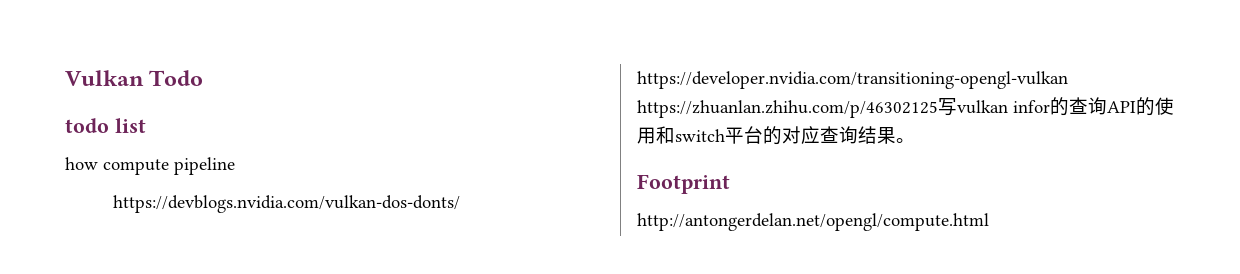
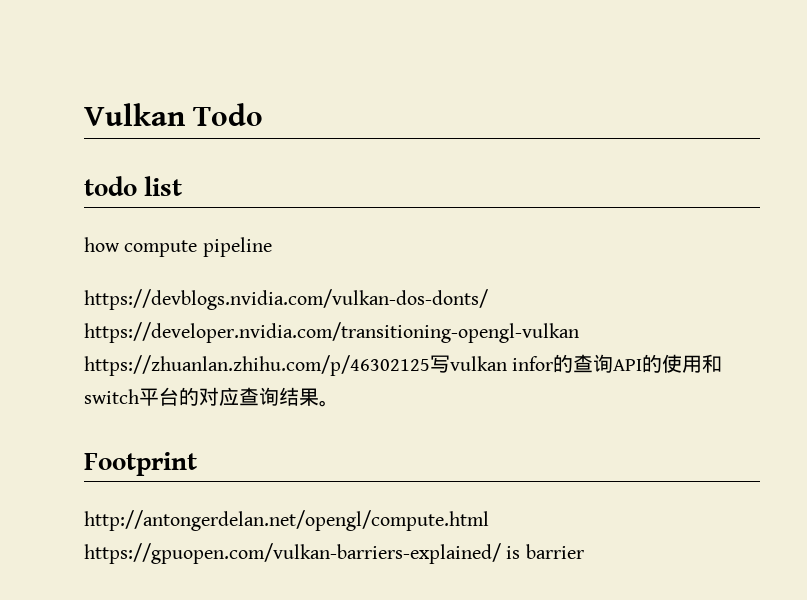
- http://antongerdelan.net/opengl/compute.html
+ http://antongerdelan.net/opengl/compute.html https://gpuopen.com/vulkan-barriers-explained/ is barrier

